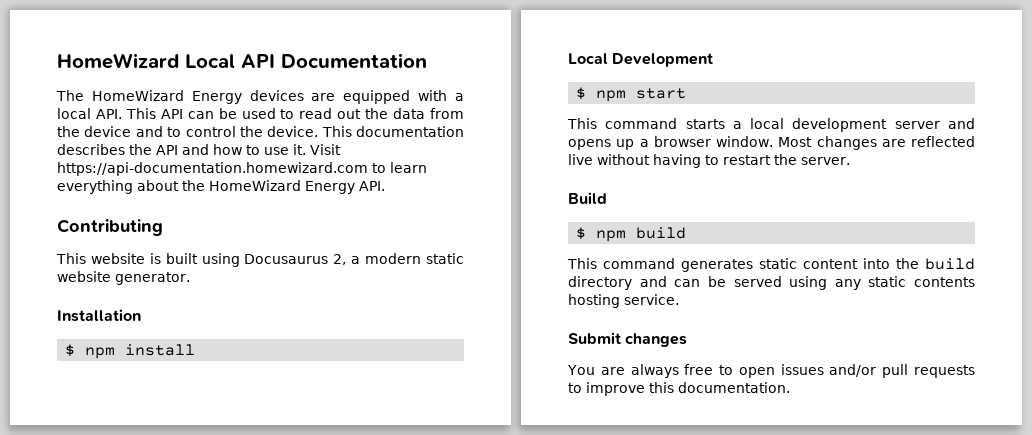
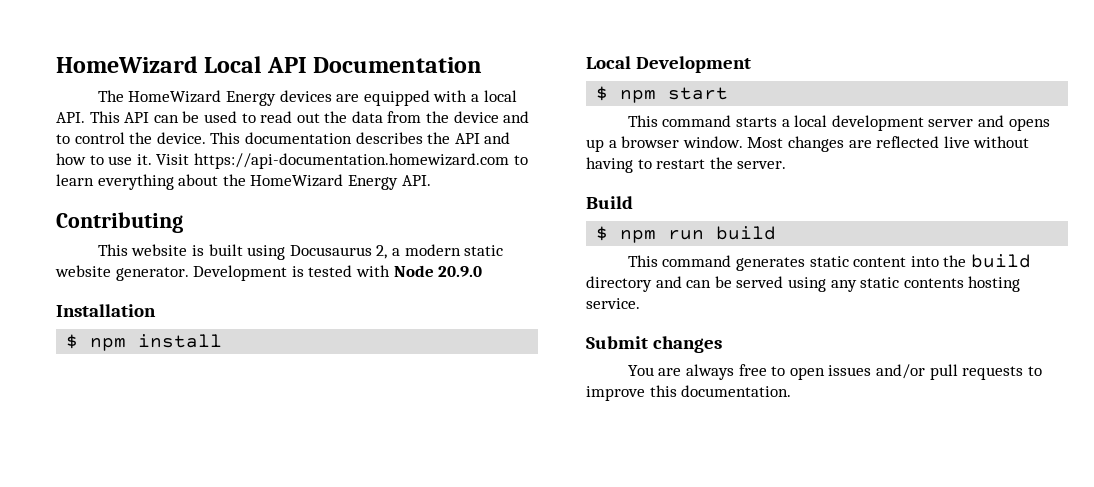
+ Development is tested with Node 20.9.0
- $ npm build
+ $ npm run build

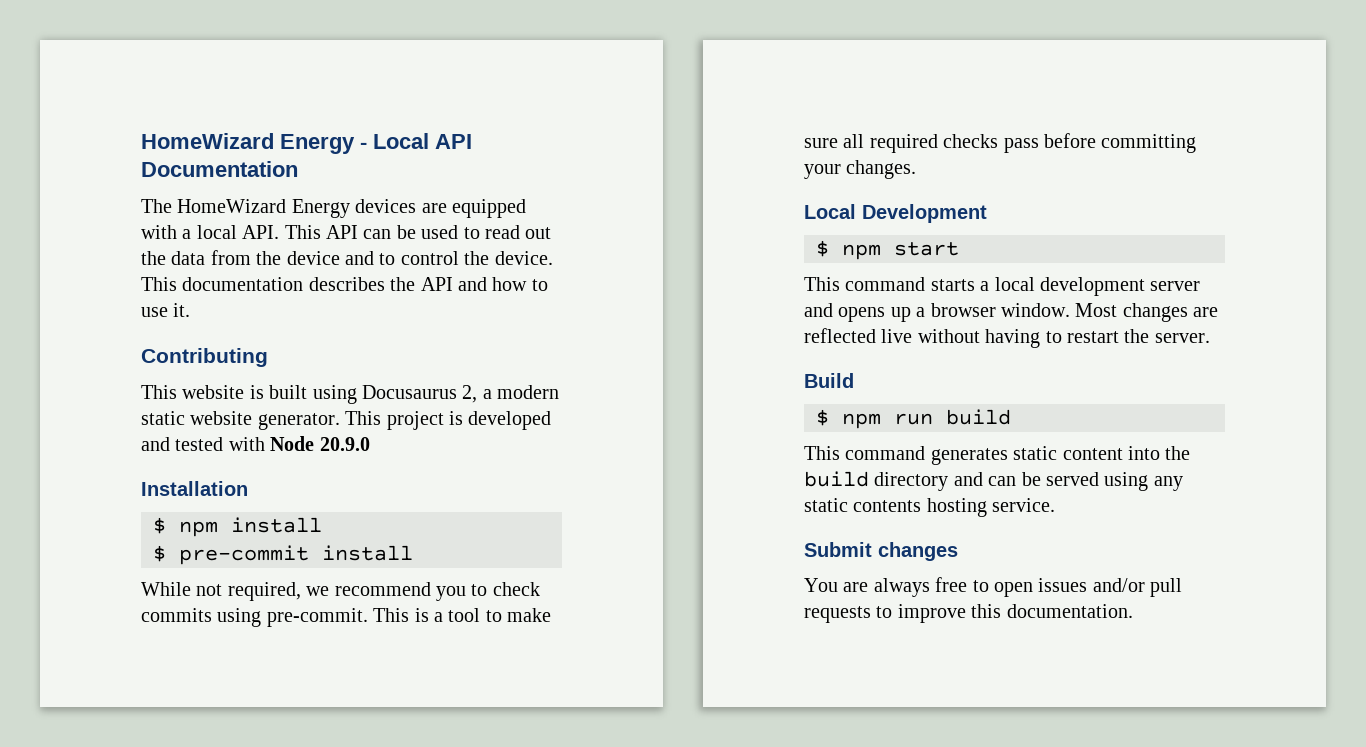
- HomeWizard Local API Documentation
+ HomeWizard Energy - Local API Documentation
- Visit https://api-documentation.homewizard.com to learn everything about the HomeWizard Energy API.
- Development is tested with Node 20.9.0
+ This project is developed and tested with Node 20.9.0
+ $ pre-commit install
+ While not required, we recommend you to check commits using pre-commit. This is a tool to make sure all required checks pass before committing your changes.

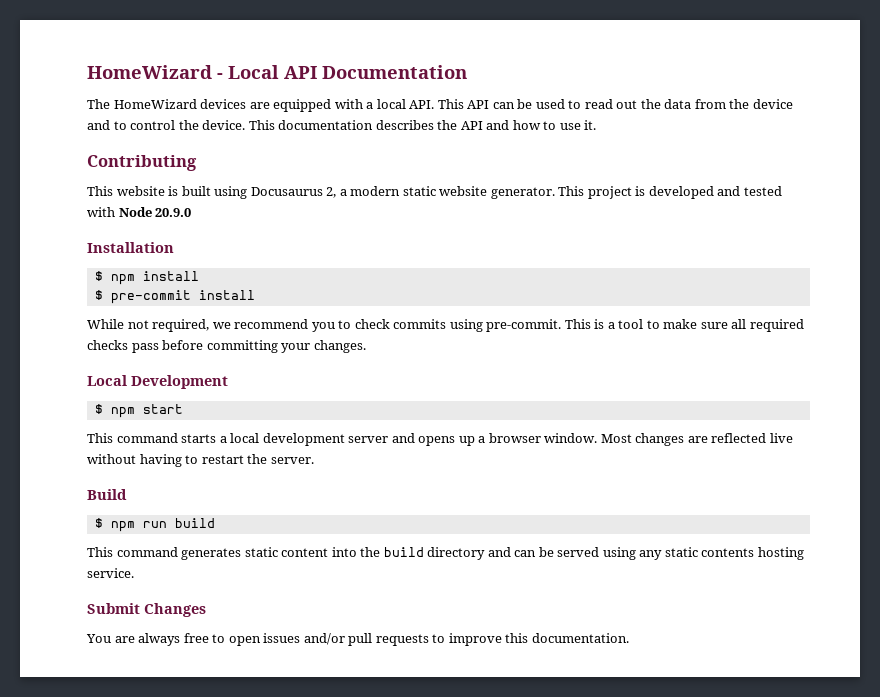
- HomeWizard Energy - Local API Documentation
+ HomeWizard - Local API Documentation
- The HomeWizard Energy devices are equipped with a local API. This API can be used to read out the data from the device and to control the device.
+ The HomeWizard devices are equipped with a local API. This API can be used to read out the data from the device and to control the device.
- Submit changes
+ Submit Changes

